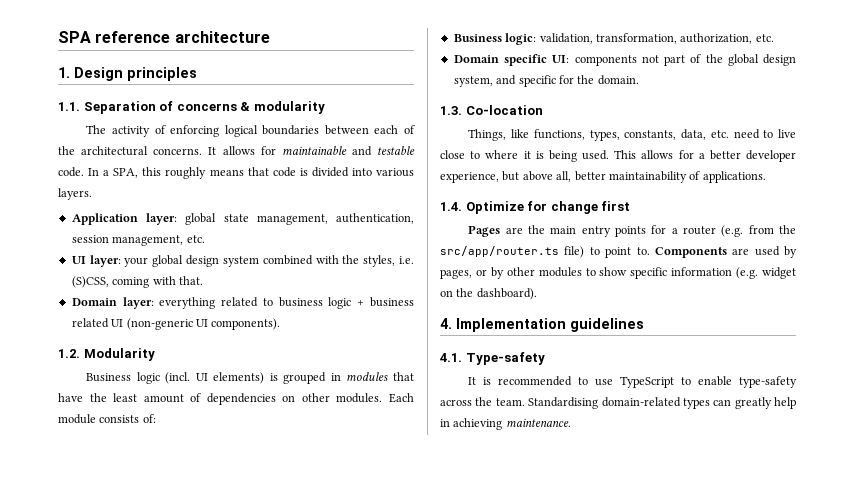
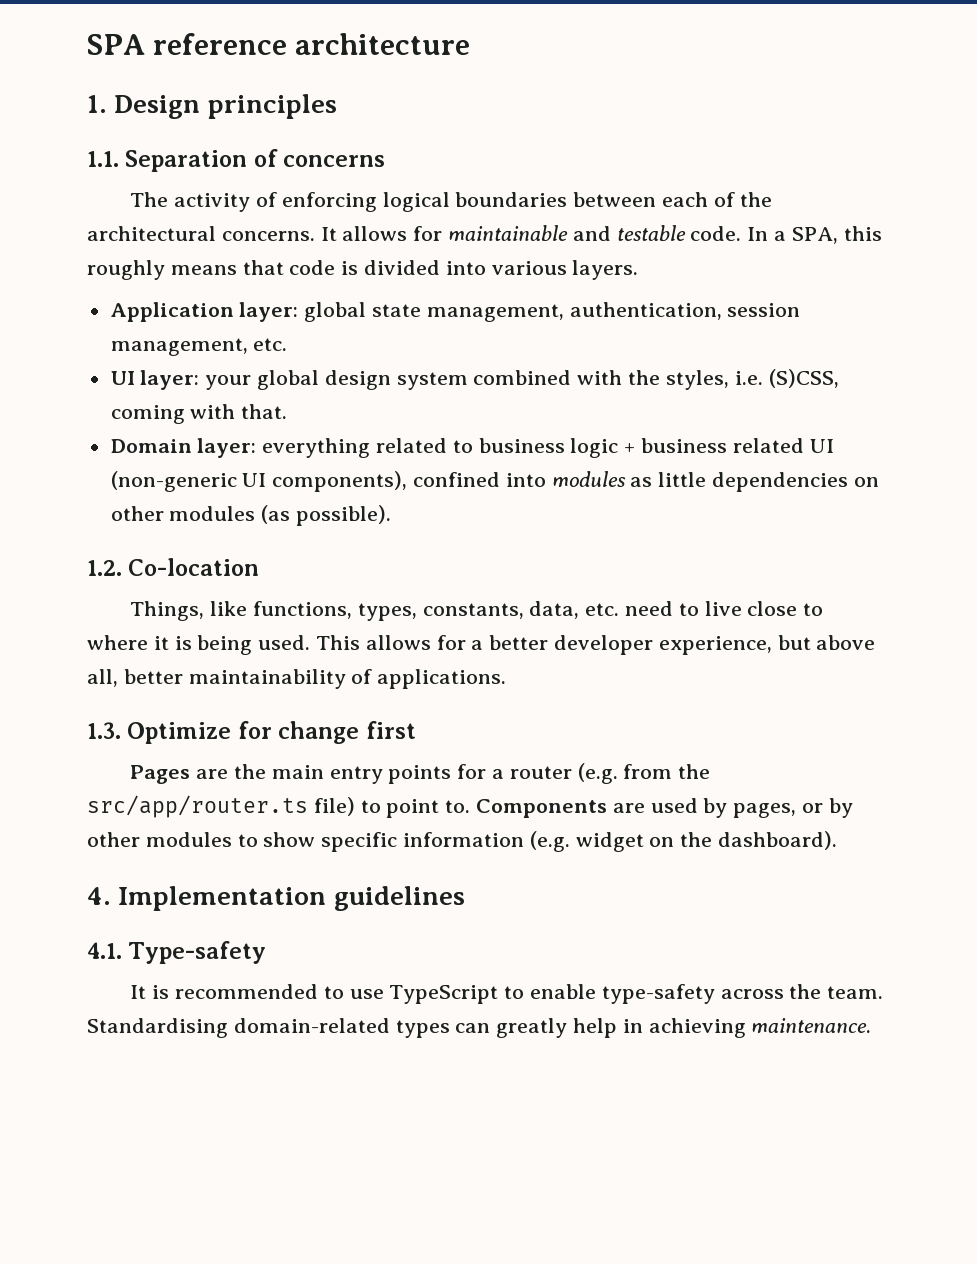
- 1.1. Separation of concerns & modularity
+ 1.1. Separation of concerns
- Domain layer: everything related to business logic + business related UI (non-generic UI components).
- 1.2. Modularity
- Business logic (incl. UI elements) is grouped in modules that have the least amount of dependencies on other modules. Each module consists of:
- Business logic: validation, transformation, authorization, etc.
- Domain specific UI: components not part of the global design system, and specific for the domain.
- 1.3. Co-location
+ Domain layer: everything related to business logic + business related UI (non-generic UI components), confined into modules as little dependencies on other modules (as possible).
+ 1.2. Co-location
- 1.4. Optimize for change first
+ 1.3. Optimize for change first

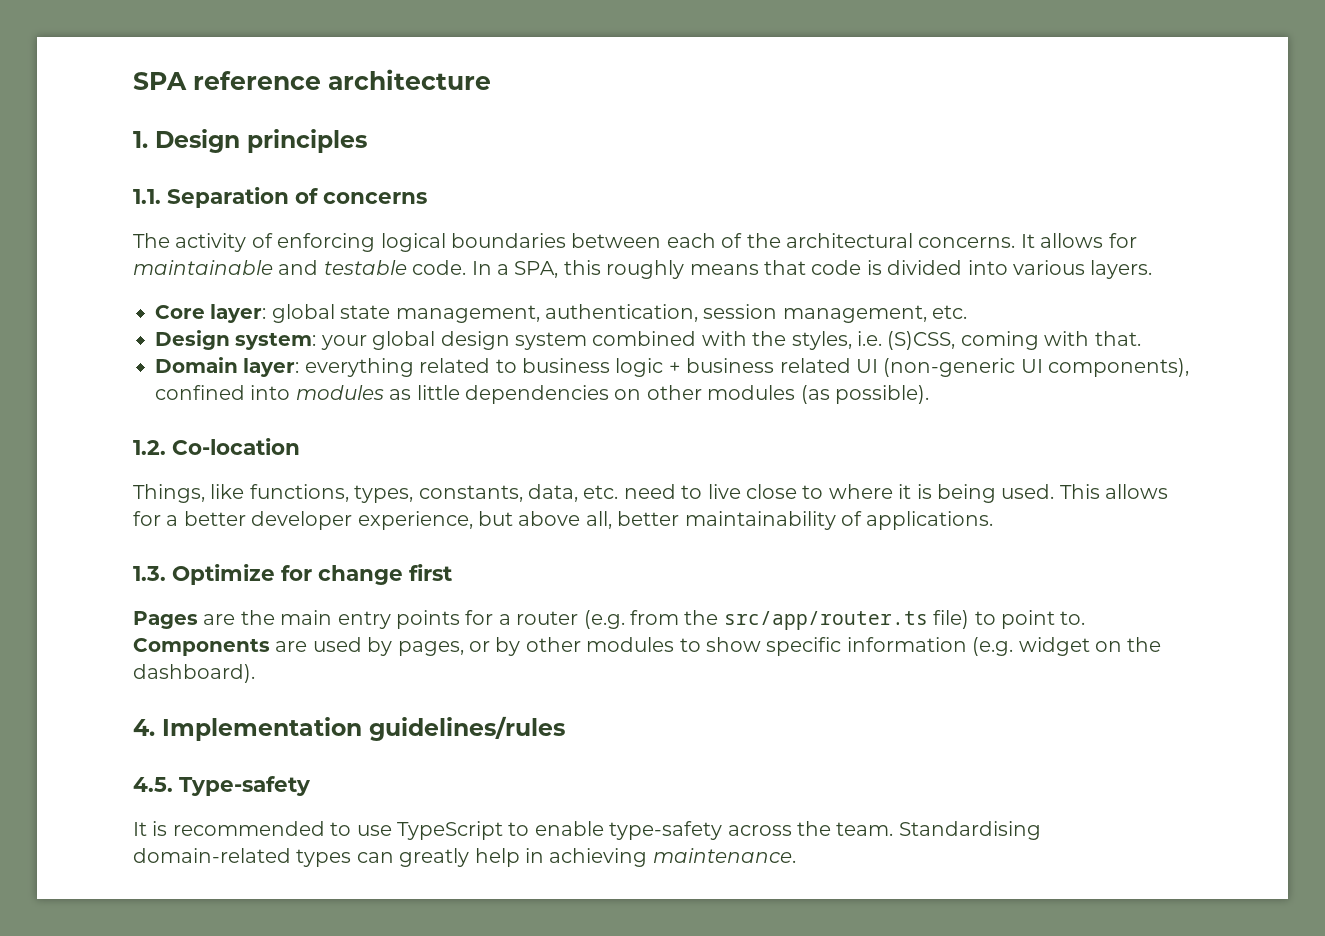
- Application layer: global state management, authentication, session management, etc.
+ Core layer: global state management, authentication, session management, etc.
- UI layer: your global design system combined with the styles, i.e. (S)CSS, coming with that.
+ Design system: your global design system combined with the styles, i.e. (S)CSS, coming with that.
- 4. Implementation guidelines
- 4.1. Type-safety
+ 4. Implementation guidelines/rules
+ 4.5. Type-safety

